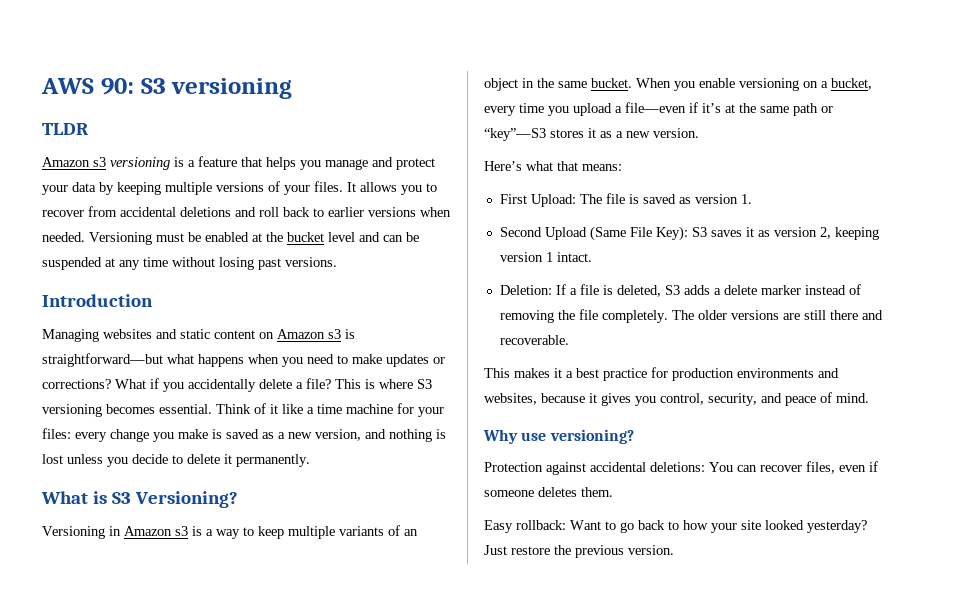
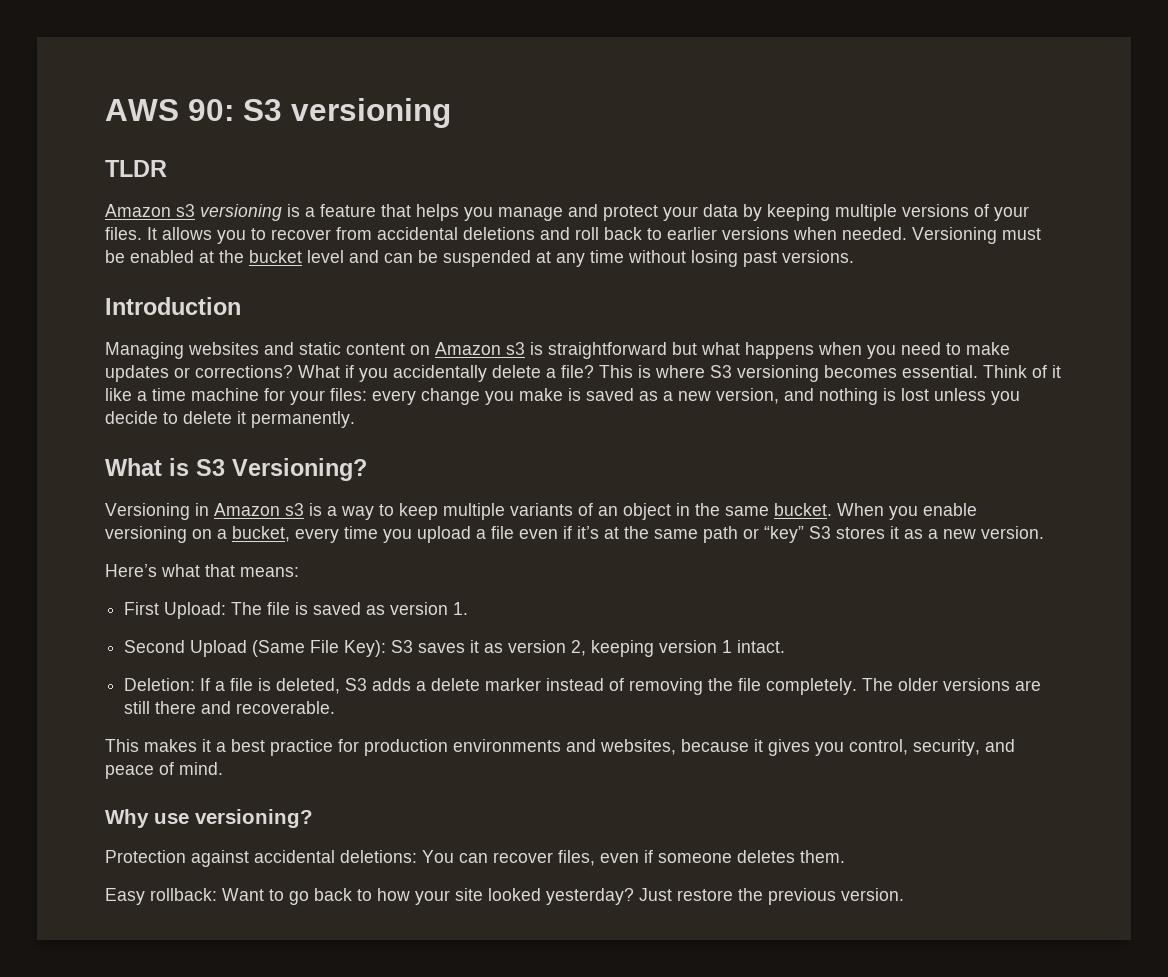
- Managing websites and static content on Amazon s3 is straightforward—but what happens when you need to make updates or corrections?
+ Managing websites and static content on Amazon s3 is straightforward but what happens when you need to make updates or corrections?
- When you enable versioning on a bucket, every time you upload a file—even if it’s at the same path or “key”—S3 stores it as a new version.
+ When you enable versioning on a bucket, every time you upload a file even if it’s at the same path or “key” S3 stores it as a new version.

